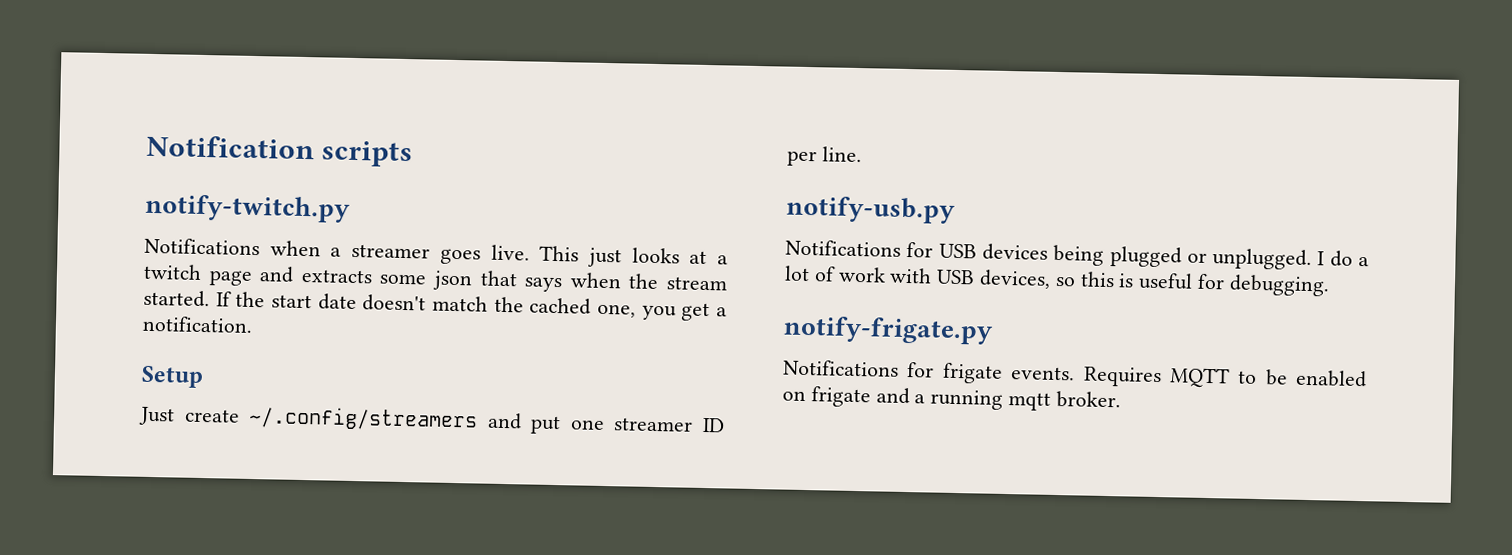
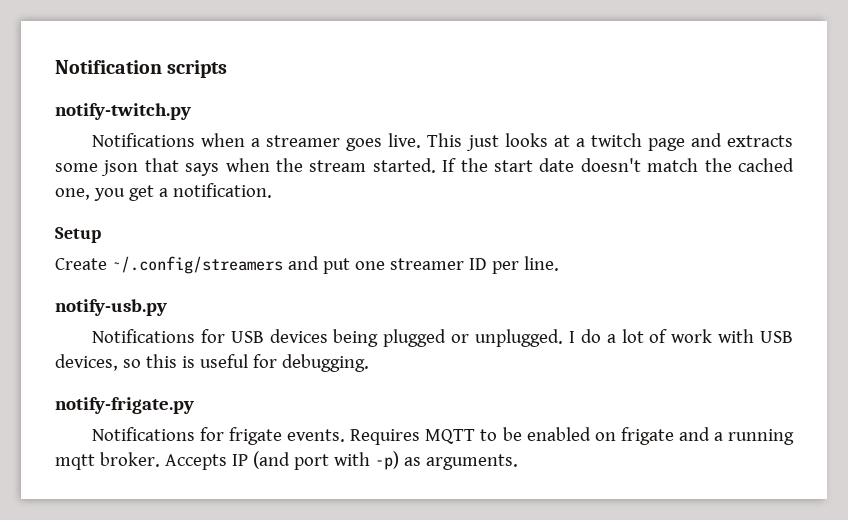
- Just create ~/.config/streamers and put one streamer ID per line.
+ Create ~/.config/streamers and put one streamer ID per line.
+ Accepts IP (and port with -p) as arguments.

